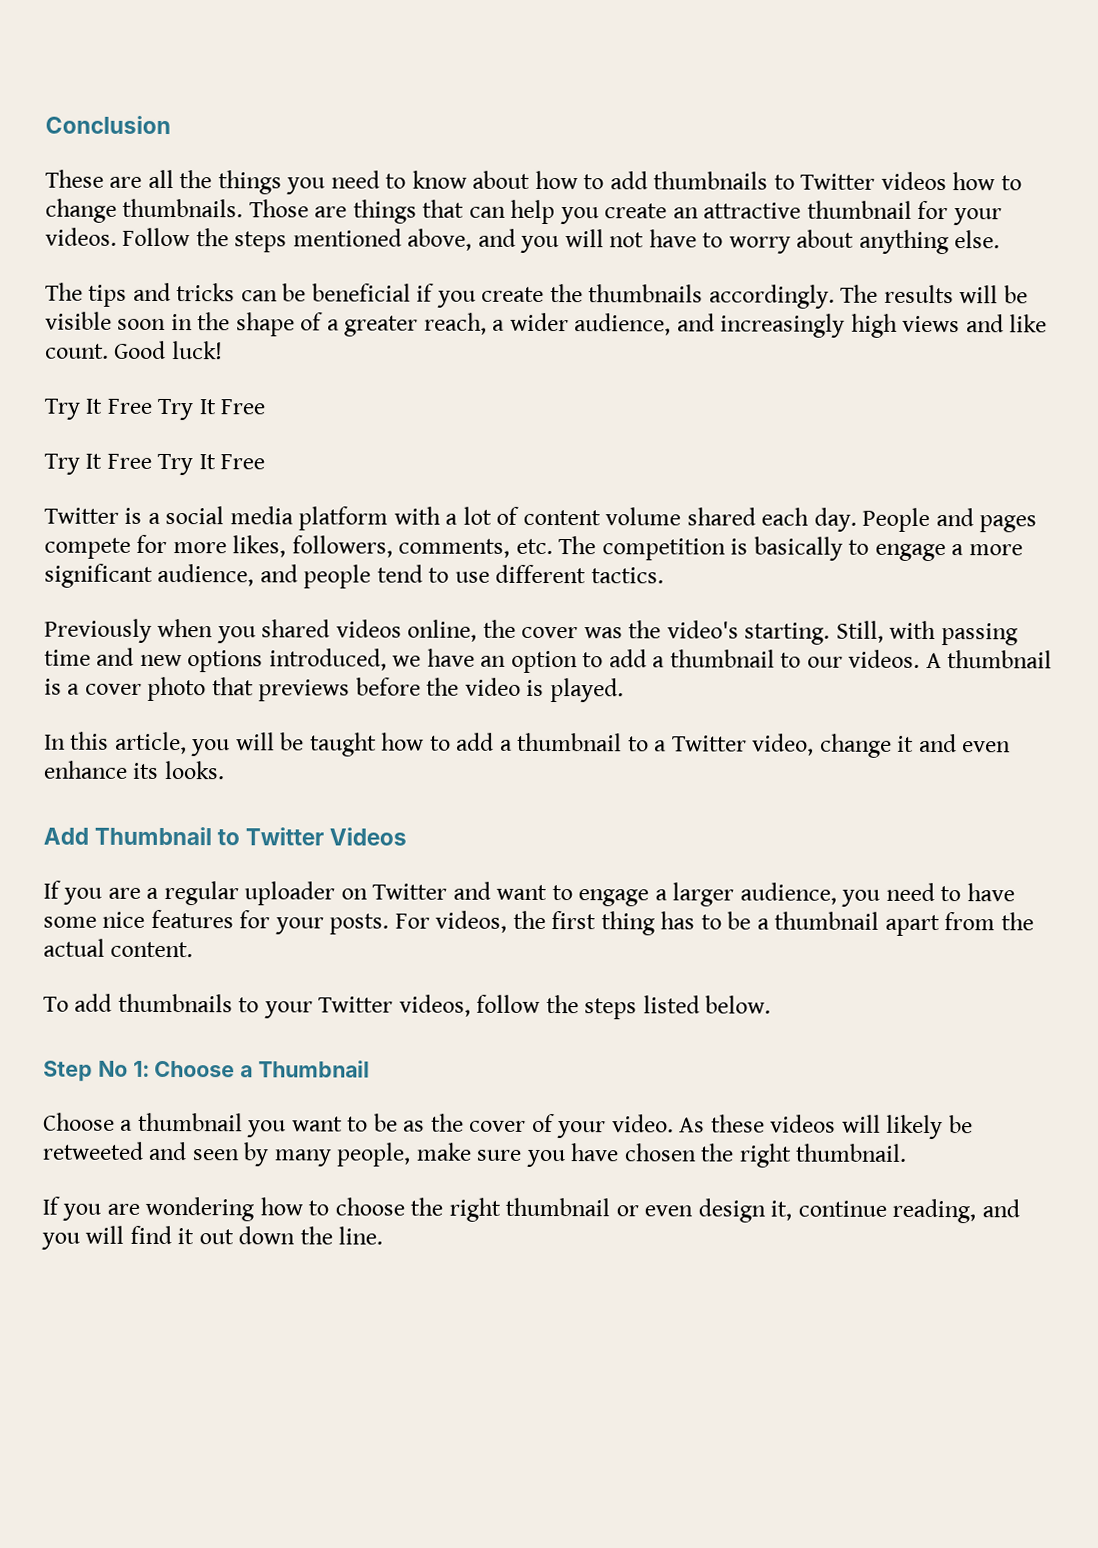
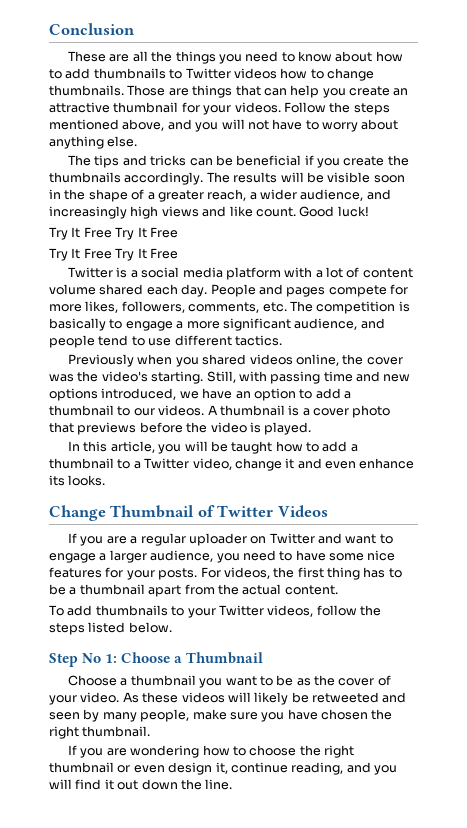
- Add Thumbnail to Twitter Videos
+ Change Thumbnail of Twitter Videos

